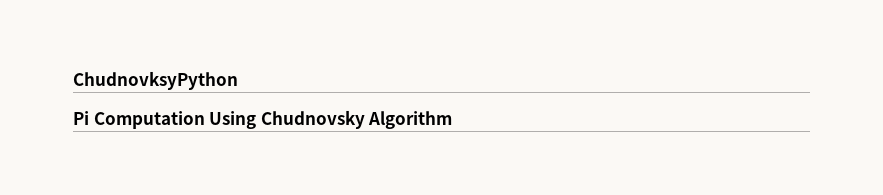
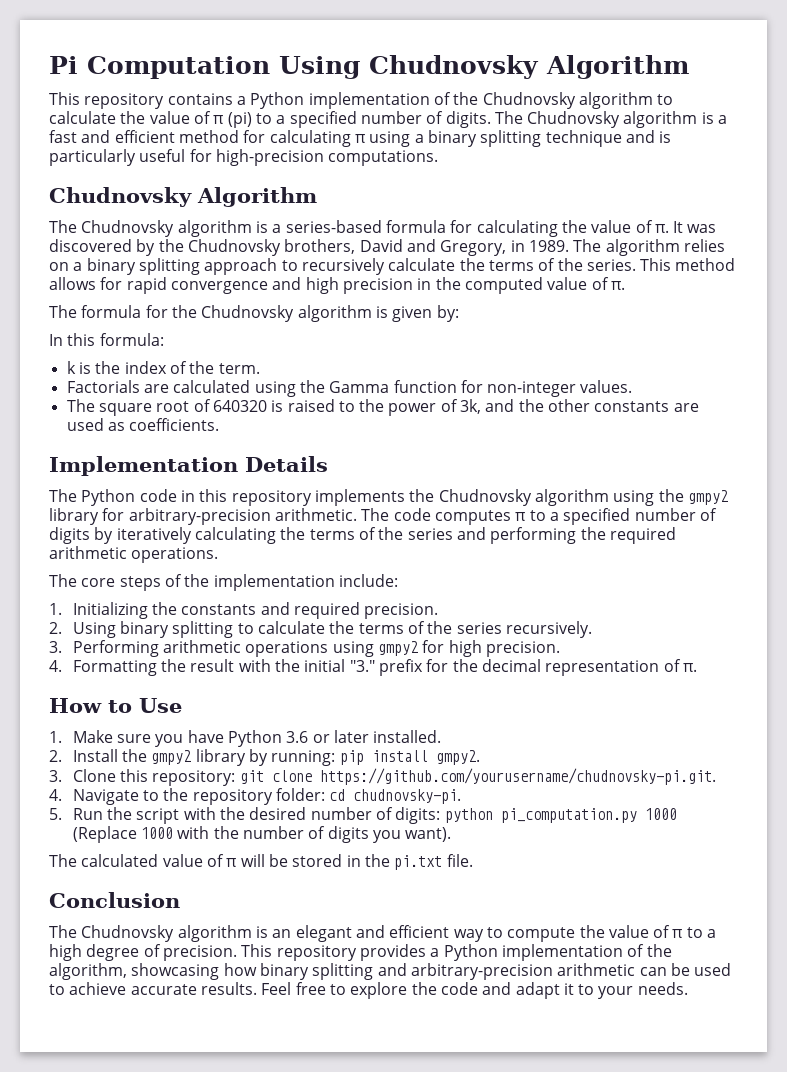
- ChudnovksyPython
+ This repository contains a Python implementation of the Chudnovsky algorithm to calculate the value of π (pi) to a specified number of digits. The Chudnovsky algorithm is a fast and efficient method for calculating π using a binary splitting technique and is particularly useful for high-precision computations.
+ Chudnovsky Algorithm
+ The Chudnovsky algorithm is a series-based formula for calculating the value of π. It was discovered by the Chudnovsky brothers, David and Gregory, in 1989. The algorithm relies on a binary splitting approach to recursively calculate the terms of the series. This method allows for rapid convergence and high precision in the computed value of π.
+ The formula for the Chudnovsky algorithm is given by:
+ In this formula:
+ k is the index of the term.
+ Factorials are calculated using the Gamma function for non-integer values.
+ The square root of 640320 is raised to the power of 3k, and the other constants are used as coefficients.
+ Implementation Details
+ The Python code in this repository implements the Chudnovsky algorithm using the gmpy2 library for arbitrary-precision arithmetic. The code computes π to a specified number of digits by iteratively calculating the terms of the series and performing the required arithmetic operations.
+ The core steps of the implementation include:
+ 1. Initializing the constants and required precision.
+ 2. Using binary splitting to calculate the terms of the series recursively.
+ 3. Performing arithmetic operations using gmpy2 for high precision.
+ 4. Formatting the result with the initial "3." prefix for the decimal representation of π.
+ How to Use
+ 1. Make sure you have Python 3.6 or later installed.
+ 2. Install the gmpy2 library by running: pip install gmpy2.
+ 3. Clone this repository: git clone https://github.com/yourusername/chudnovsky-pi.git.
+ 4. Navigate to the repository folder: cd chudnovsky-pi.
+ 5. Run the script with the desired number of digits: python pi_computation.py 1000 (Replace 1000 with the number of digits you want).
+ The calculated value of π will be stored in the pi.txt file.
+ Conclusion
+ The Chudnovsky algorithm is an elegant and efficient way to compute the value of π to a high degree of precision. This repository provides a Python implementation of the algorithm, showcasing how binary splitting and arbitrary-precision arithmetic can be used to achieve accurate results. Feel free to explore the code and adapt it to your needs.

